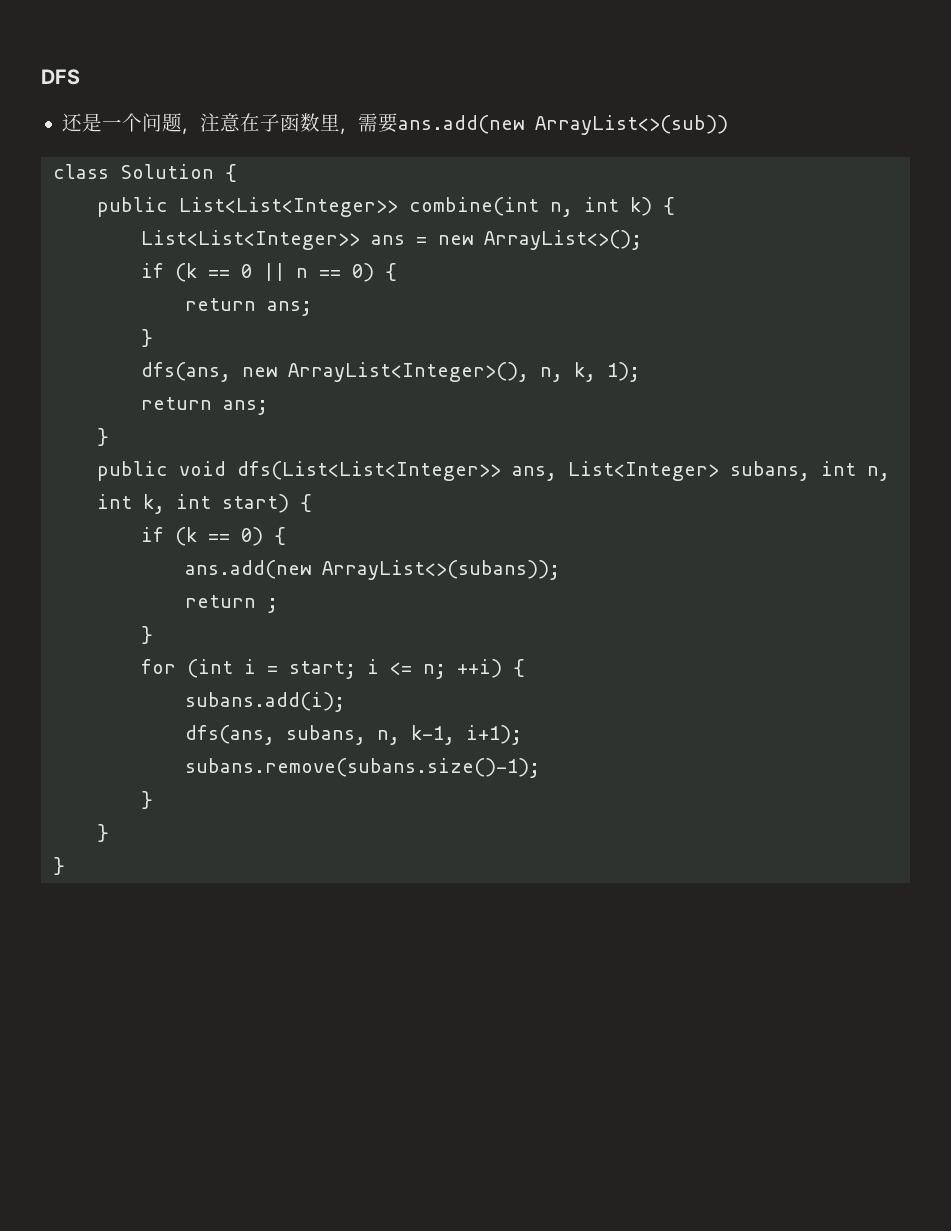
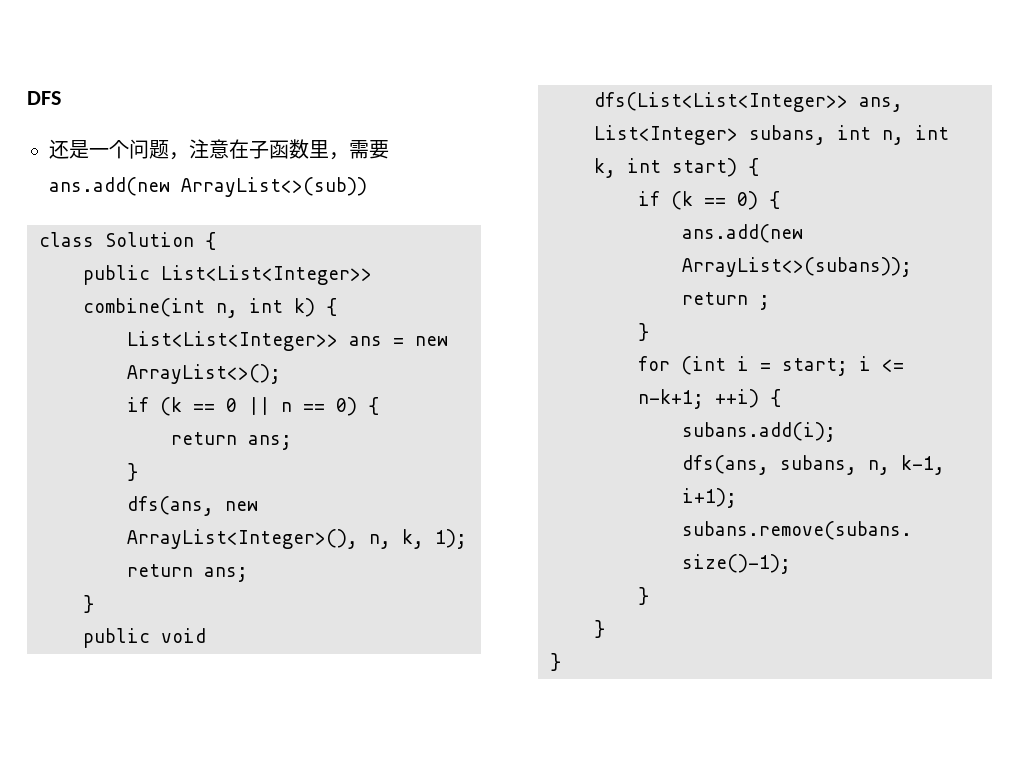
- for (int i = start; i <= n; ++i) {
+ for (int i = start; i <= n-k+1; ++i) {

